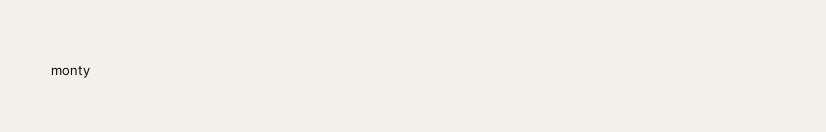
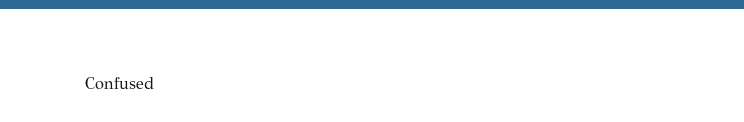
- monty
+ Confused

